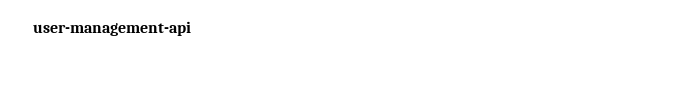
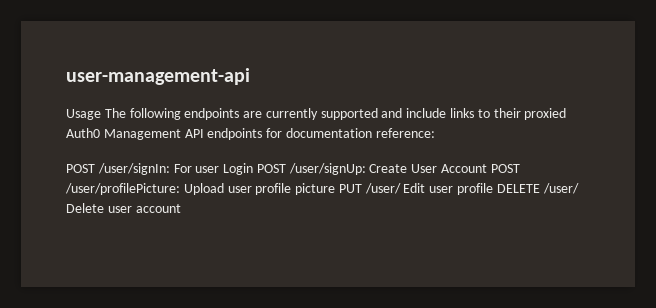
+ Usage The following endpoints are currently supported and include links to their proxied Auth0 Management API endpoints for documentation reference:
+ POST /user/signIn: For user Login POST /user/signUp: Create User Account POST /user/profilePicture: Upload user profile picture PUT /user/ Edit user profile DELETE /user/ Delete user account

